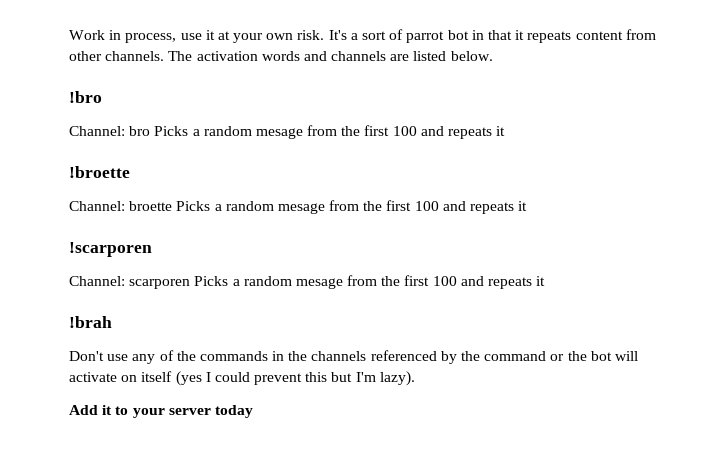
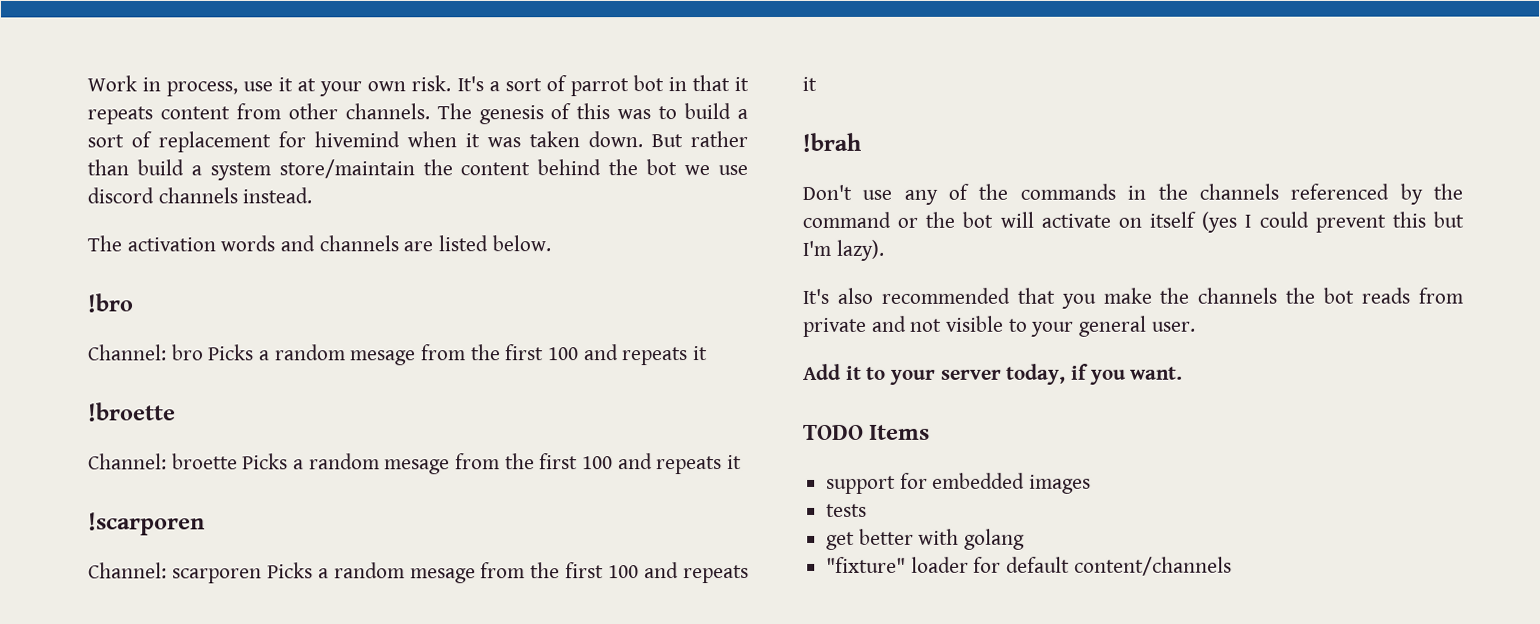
+ The genesis of this was to build a sort of replacement for hivemind when it was taken down. But rather than build a system store/maintain the content behind the bot we use discord channels instead.
+ It's also recommended that you make the channels the bot reads from private and not visible to your general user.
- Add it to your server today
+ Add it to your server today, if you want.
+ TODO Items
+ support for embedded images
+ tests
+ get better with golang
+ "fixture" loader for default content/channels

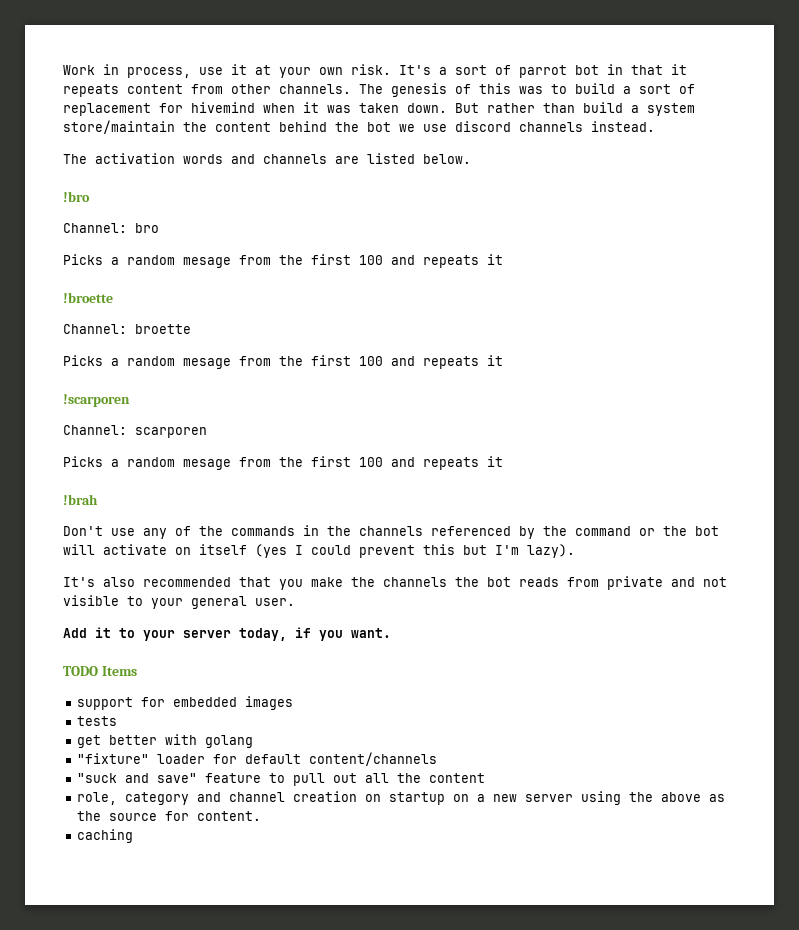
- Channel: bro Picks a random mesage from the first 100 and repeats it
+ Channel: bro
+ Picks a random mesage from the first 100 and repeats it
- Channel: broette Picks a random mesage from the first 100 and repeats it
+ Channel: broette
+ Picks a random mesage from the first 100 and repeats it
- Channel: scarporen Picks a random mesage from the first 100 and repeats it
+ Channel: scarporen
+ Picks a random mesage from the first 100 and repeats it
+ "suck and save" feature to pull out all the content
+ role, category and channel creation on startup on a new server using the above as the source for content.
+ caching

